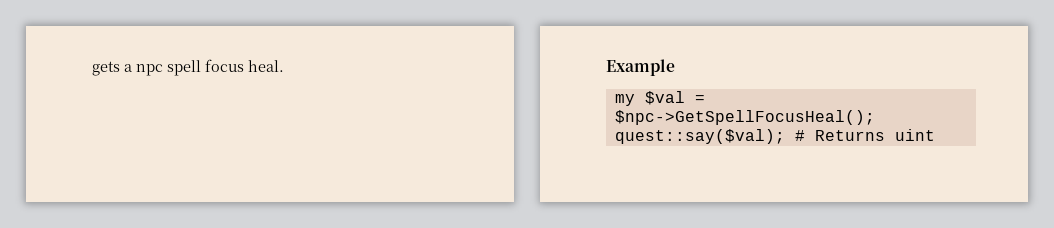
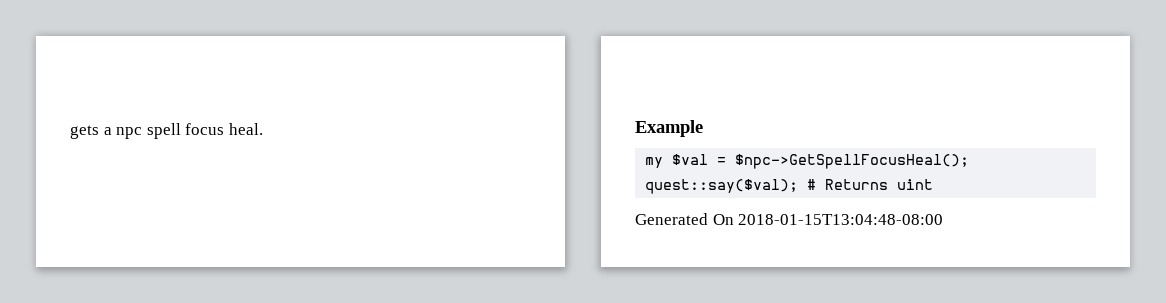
+ Generated On 2018-01-15T13:04:48-08:00

